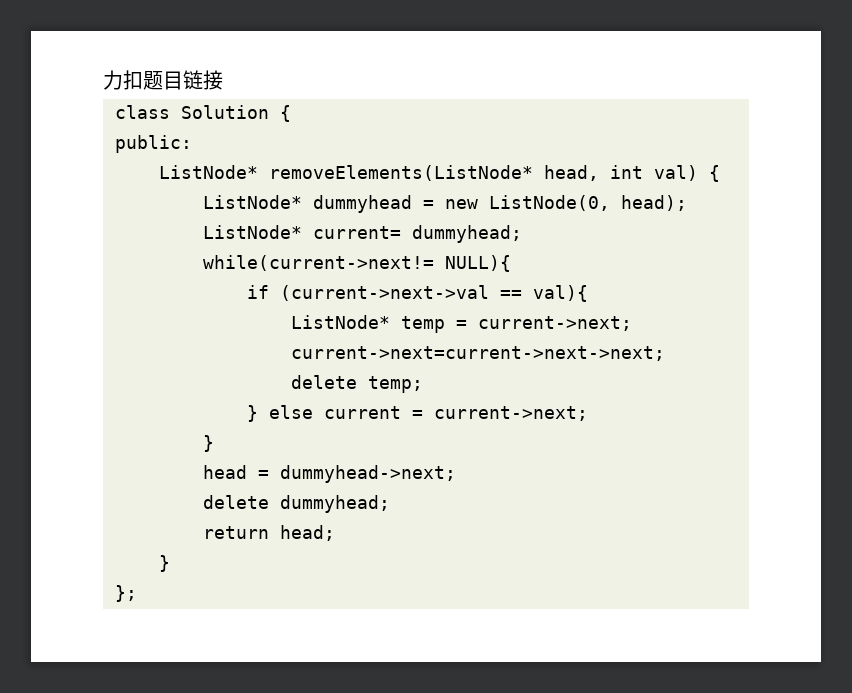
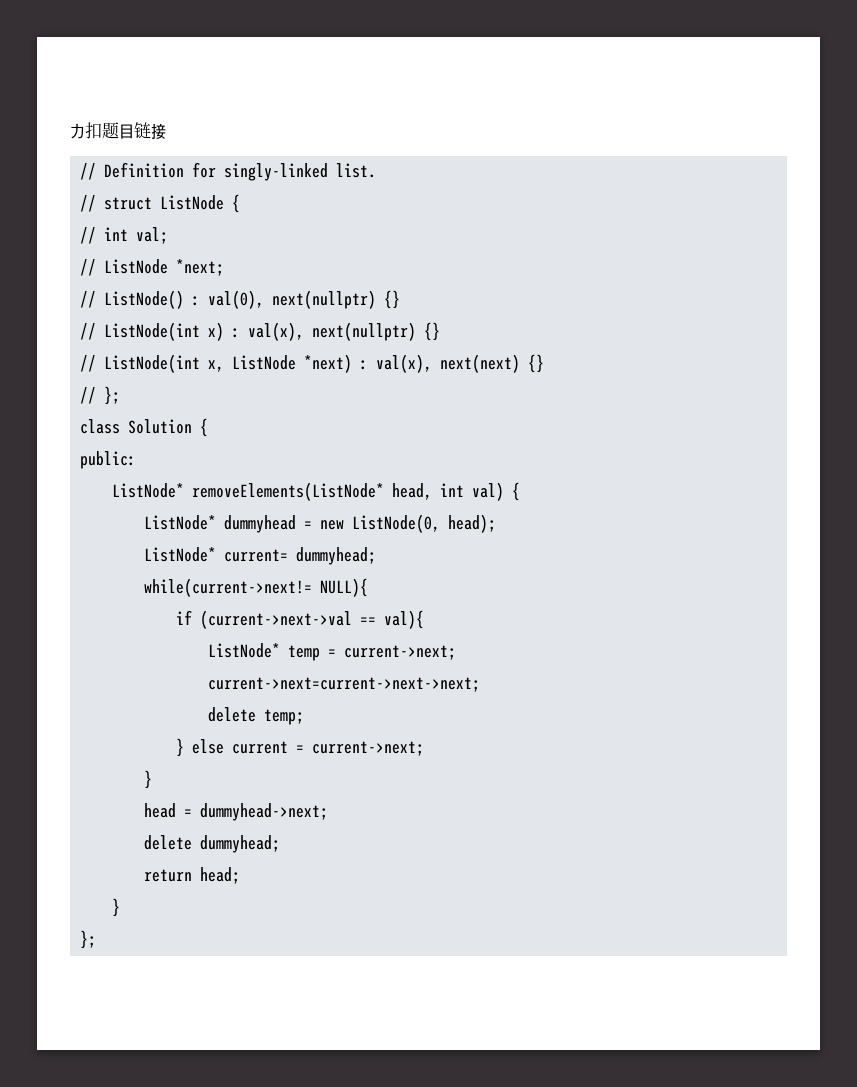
+ // Definition for singly-linked list.
+ // struct ListNode {
+ // int val;
+ // ListNode *next;
+ // ListNode() : val(0), next(nullptr) {}
+ // ListNode(int x) : val(x), next(nullptr) {}
+ // ListNode(int x, ListNode *next) : val(x), next(next) {}
+ // };

